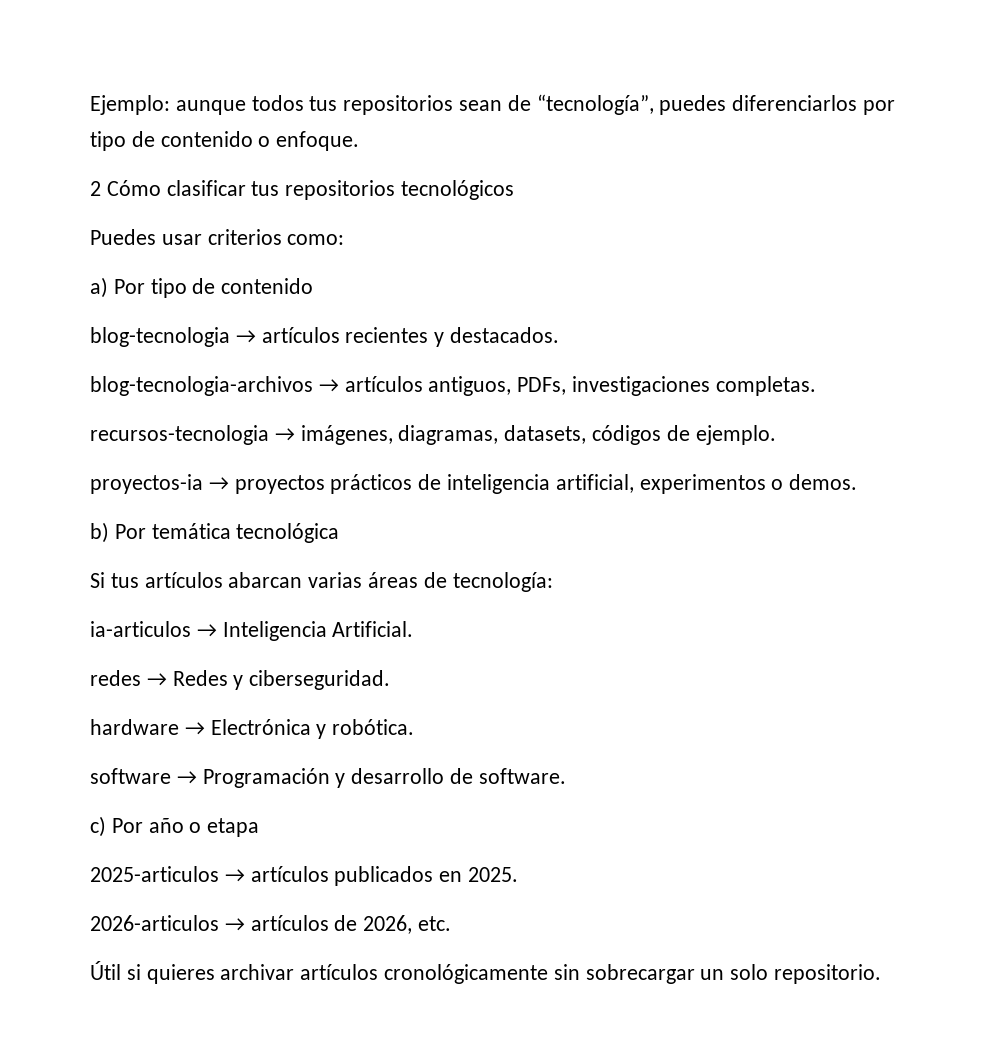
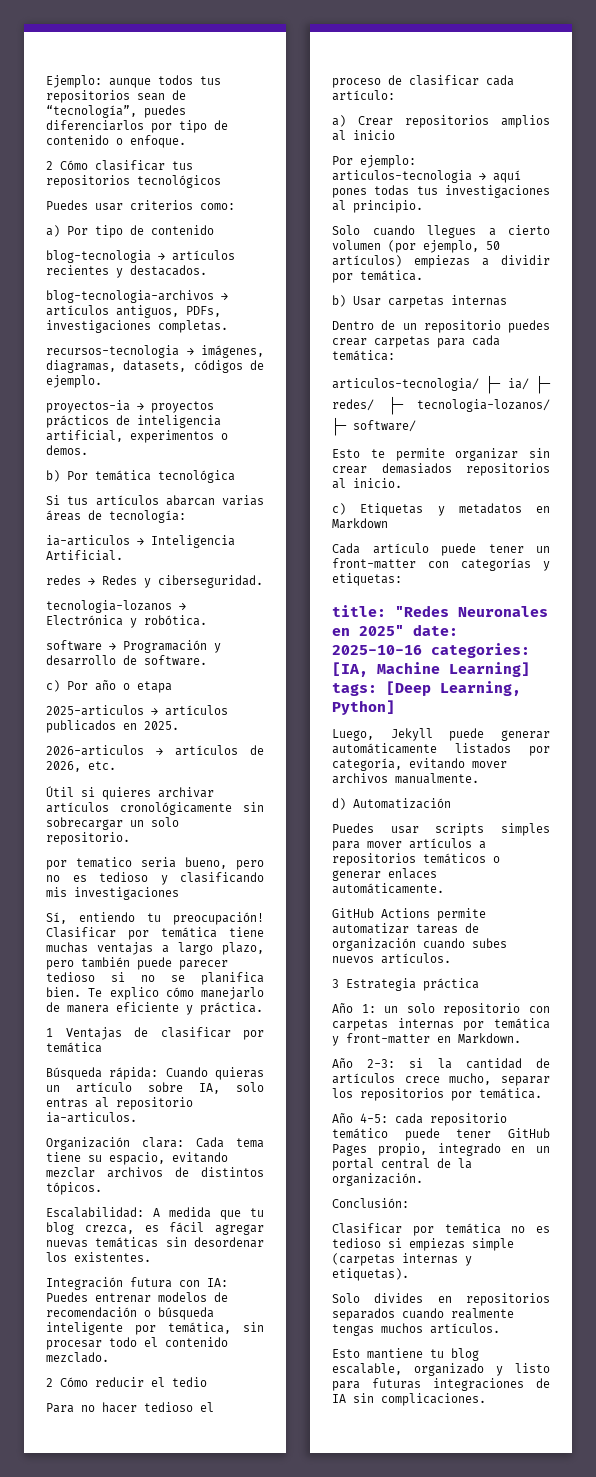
- hardware → Electrónica y robótica.
+ tecnologia-lozanos → Electrónica y robótica.
+ por tematico seria bueno, pero no es tedioso y clasificando mis investigaciones
+ Sí, entiendo tu preocupación! Clasificar por temática tiene muchas ventajas a largo plazo, pero también puede parecer tedioso si no se planifica bien. Te explico cómo manejarlo de manera eficiente y práctica.
+ 1 Ventajas de clasificar por temática
+ Búsqueda rápida: Cuando quieras un artículo sobre IA, solo entras al repositorio ia-articulos.
+ Organización clara: Cada tema tiene su espacio, evitando mezclar archivos de distintos tópicos.
+ Escalabilidad: A medida que tu blog crezca, es fácil agregar nuevas temáticas sin desordenar los existentes.
+ Integración futura con IA: Puedes entrenar modelos de recomendación o búsqueda inteligente por temática, sin procesar todo el contenido mezclado.
+ 2 Cómo reducir el tedio
+ Para no hacer tedioso el proceso de clasificar cada artículo:
+ a) Crear repositorios amplios al inicio
+ Por ejemplo: articulos-tecnologia → aquí pones todas tus investigaciones al principio.
+ Solo cuando llegues a cierto volumen (por ejemplo, 50 artículos) empiezas a dividir por temática.
+ b) Usar carpetas internas
+ Dentro de un repositorio puedes crear carpetas para cada temática:
+ articulos-tecnologia/ ├─ ia/ ├─ redes/ ├─ tecnologia-lozanos/ ├─ software/
+ Esto te permite organizar sin crear demasiados repositorios al inicio.
+ c) Etiquetas y metadatos en Markdown
+ Cada artículo puede tener un front-matter con categorías y etiquetas:
+ title: "Redes Neuronales en 2025" date: 2025-10-16 categories: [IA, Machine Learning] tags: [Deep Learning, Python]
+ Luego, Jekyll puede generar automáticamente listados por categoría, evitando mover archivos manualmente.
+ d) Automatización
+ Puedes usar scripts simples para mover artículos a repositorios temáticos o generar enlaces automáticamente.
+ GitHub Actions permite automatizar tareas de organización cuando subes nuevos artículos.
+ 3 Estrategia práctica
+ Año 1: un solo repositorio con carpetas internas por temática y front-matter en Markdown.
+ Año 2-3: si la cantidad de artículos crece mucho, separar los repositorios por temática.
+ Año 4-5: cada repositorio temático puede tener GitHub Pages propio, integrado en un portal central de la organización.
+ Conclusión:
+ Clasificar por temática no es tedioso si empiezas simple (carpetas internas y etiquetas).
+ Solo divides en repositorios separados cuando realmente tengas muchos artículos.
+ Esto mantiene tu blog escalable, organizado y listo para futuras integraciones de IA sin complicaciones.

